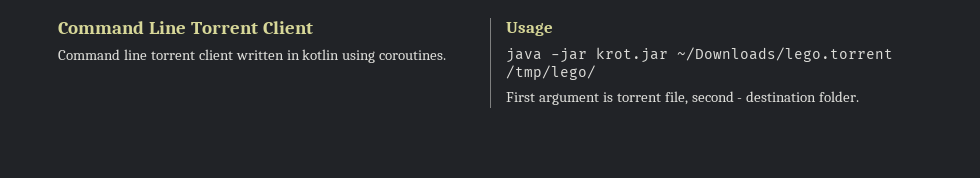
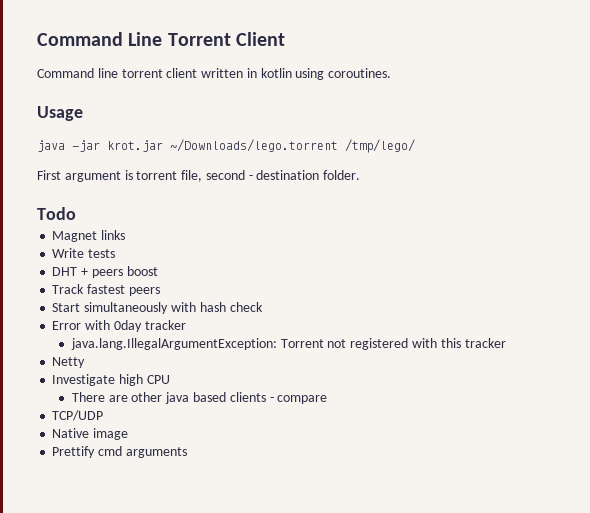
+ Todo
+ Magnet links
+ Write tests
+ DHT + peers boost
+ Track fastest peers
+ Start simultaneously with hash check
+ Error with 0day tracker
+ java.lang.IllegalArgumentException: Torrent not registered with this tracker
+ Netty
+ Investigate high CPU
+ There are other java based clients - compare
+ TCP/UDP
+ Native image
+ Prettify cmd arguments

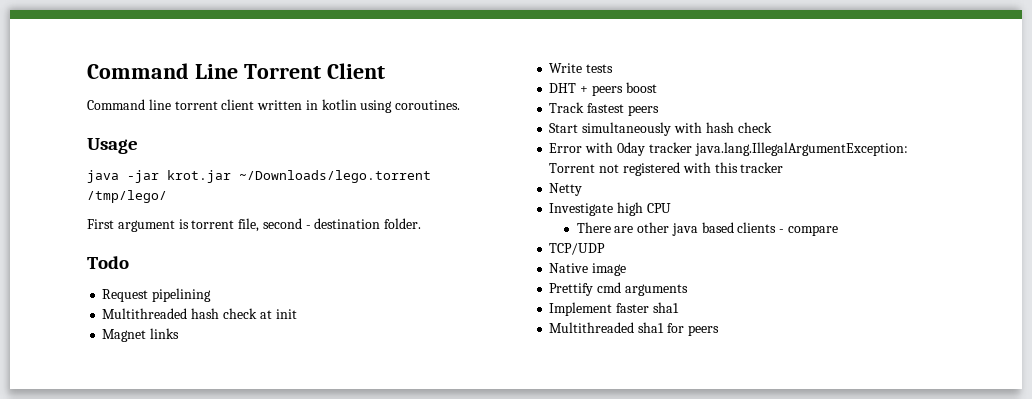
+ Request pipelining
+ Multithreaded hash check at init
- Error with 0day tracker
- java.lang.IllegalArgumentException: Torrent not registered with this tracker
+ Error with 0day tracker java.lang.IllegalArgumentException: Torrent not registered with this tracker
+ Implement faster sha1
+ Multithreaded sha1 for peers

